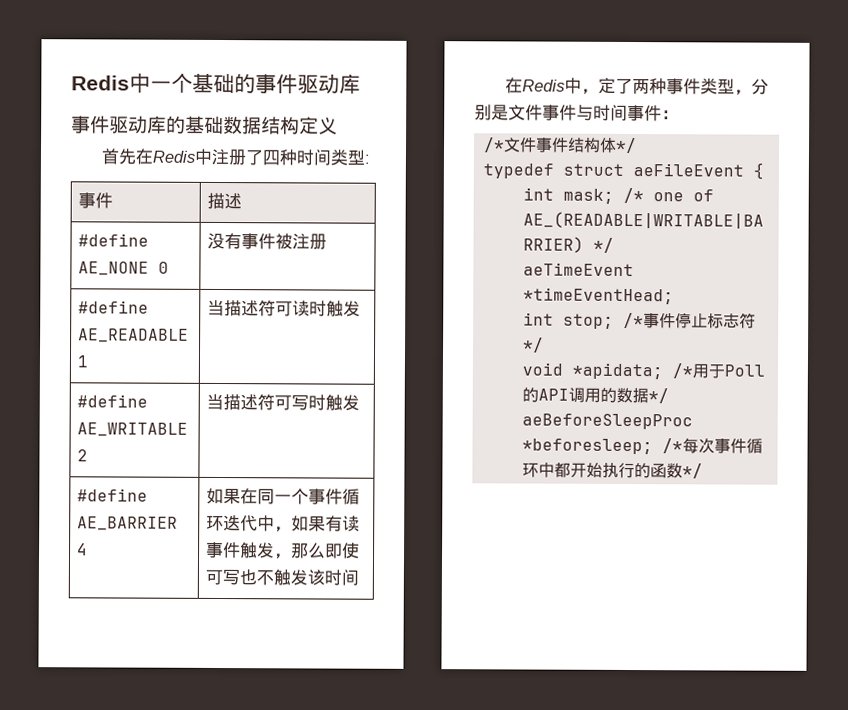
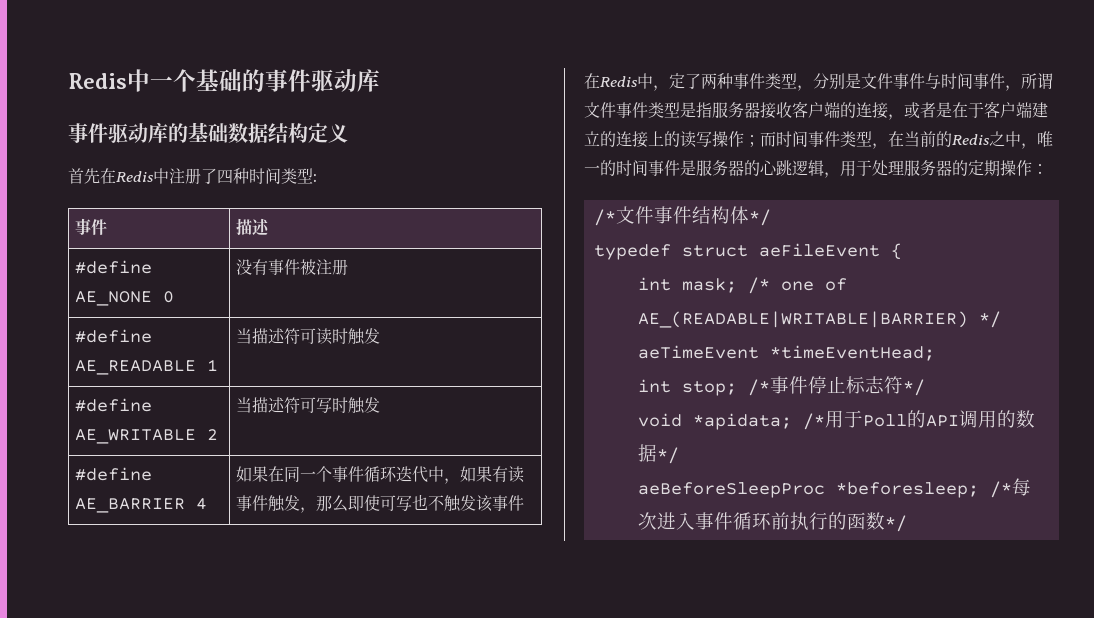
- #define AE_BARRIER 4 | 如果在同一个事件循环迭代中，如果有读事件触发，那么即使可写也不触发该时间
+ #define AE_BARRIER 4 | 如果在同一个事件循环迭代中，如果有读事件触发，那么即使可写也不触发该事件
- 在Redis中，定了两种事件类型，分别是文件事件与时间事件：
+ 在Redis中，定了两种事件类型，分别是文件事件与时间事件，所谓文件事件类型是指服务器接收客户端的连接，或者是在于客户端建立的连接上的读写操作；而时间事件类型，在当前的Redis之中，唯一的时间事件是服务器的心跳逻辑，用于处理服务器的定期操作：
- aeBeforeSleepProc *beforesleep; /*每次事件循环中都开始执行的函数*/
+ aeBeforeSleepProc *beforesleep; /*每次进入事件循环前执行的函数*/

